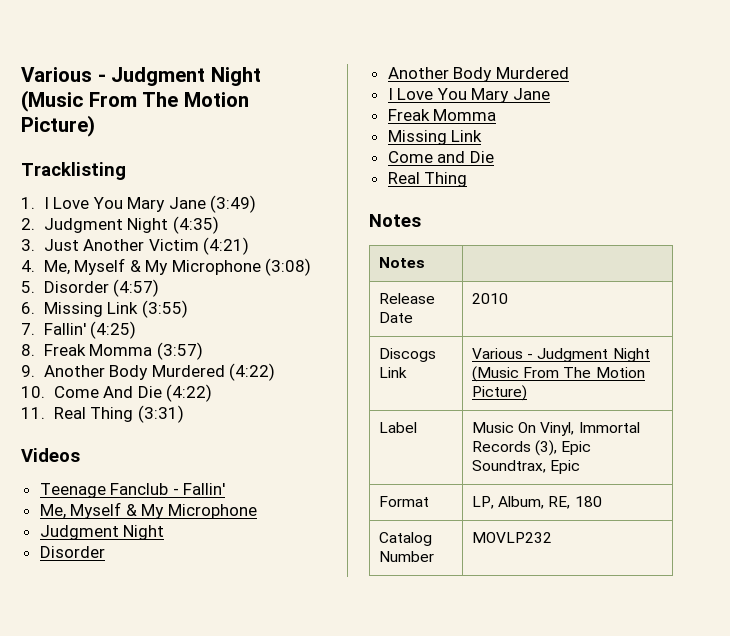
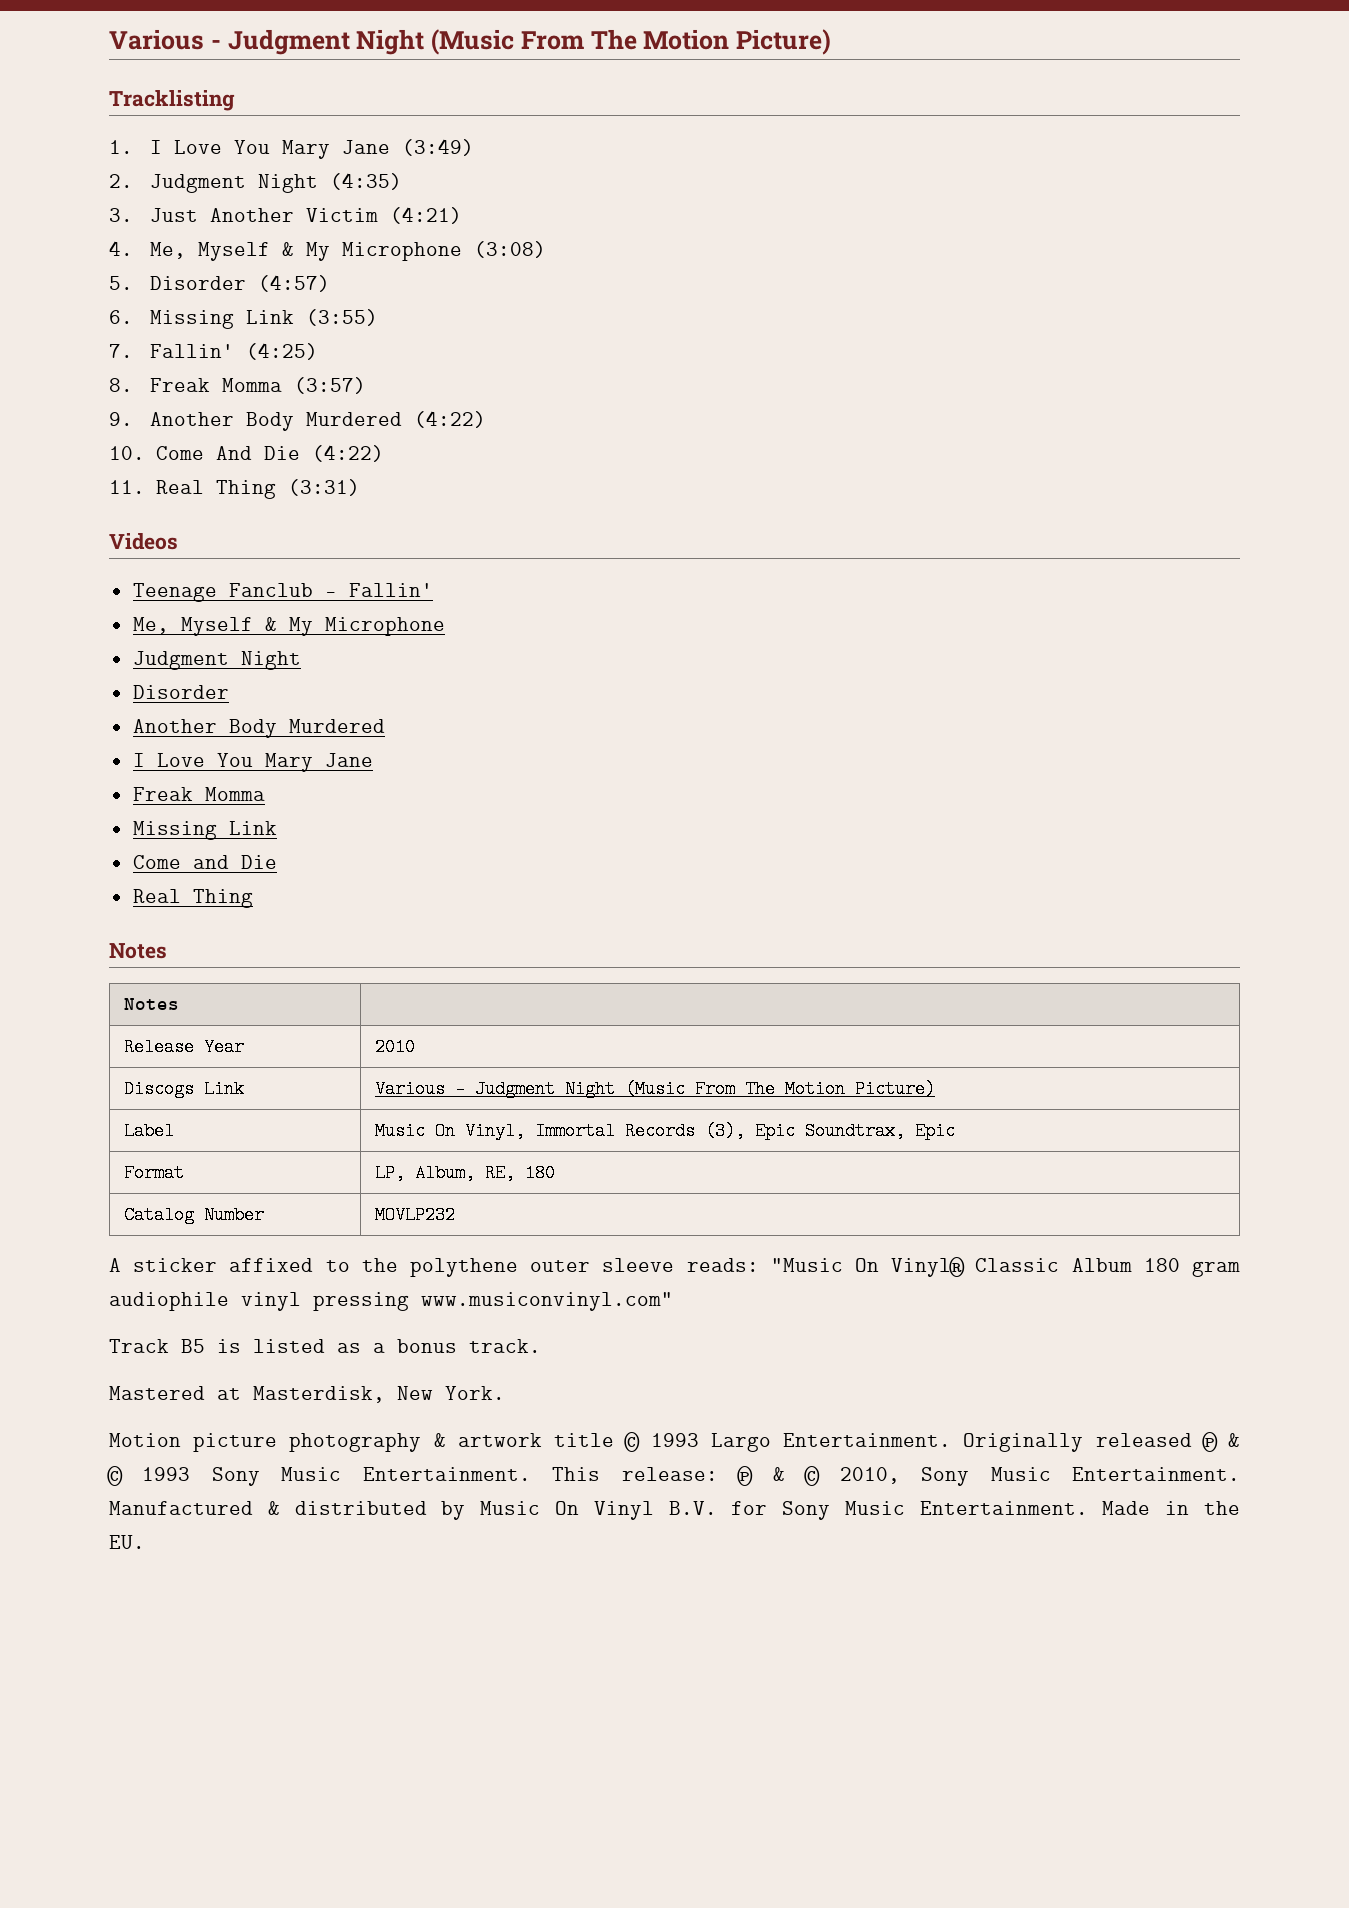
- Release Date | 2010
+ Release Year | 2010
+ A sticker affixed to the polythene outer sleeve reads: "Music On Vinyl® Classic Album 180 gram audiophile vinyl pressing www.musiconvinyl.com"
+ Track B5 is listed as a bonus track.
+ Mastered at Masterdisk, New York.
+ Motion picture photography & artwork title © 1993 Largo Entertainment. Originally released ℗ & © 1993 Sony Music Entertainment. This release: ℗ & © 2010, Sony Music Entertainment. Manufactured & distributed by Music On Vinyl B.V. for Sony Music Entertainment. Made in the EU.

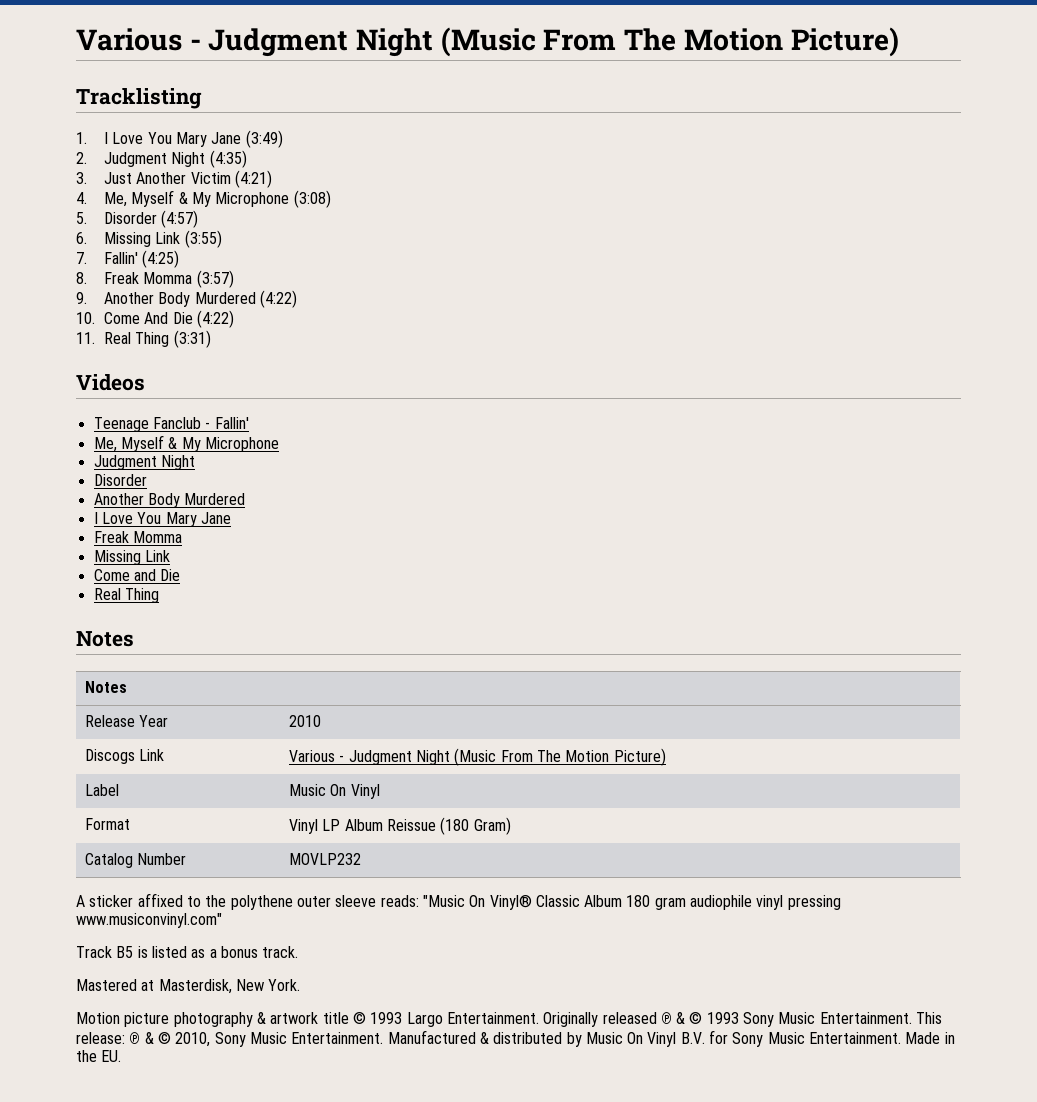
- Label | Music On Vinyl, Immortal Records (3), Epic Soundtrax, Epic
- Format | LP, Album, RE, 180
+ Label | Music On Vinyl
+ Format | Vinyl LP Album Reissue (180 Gram)

